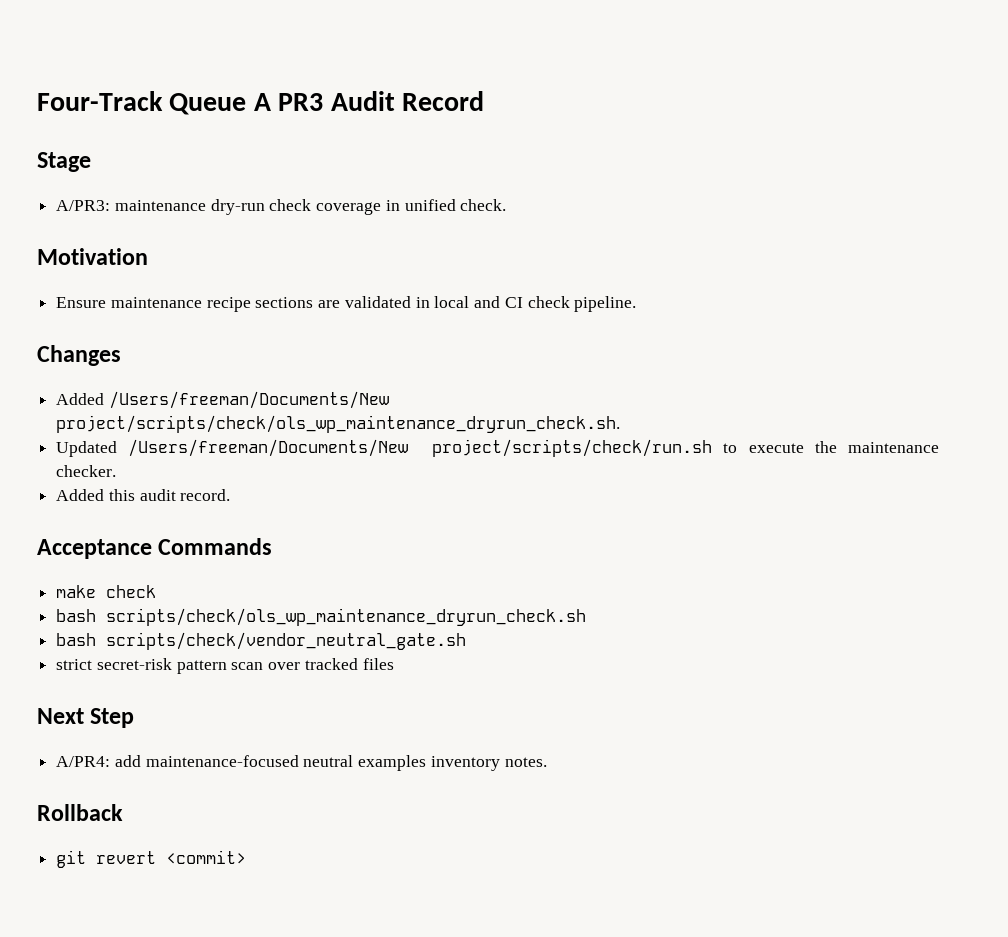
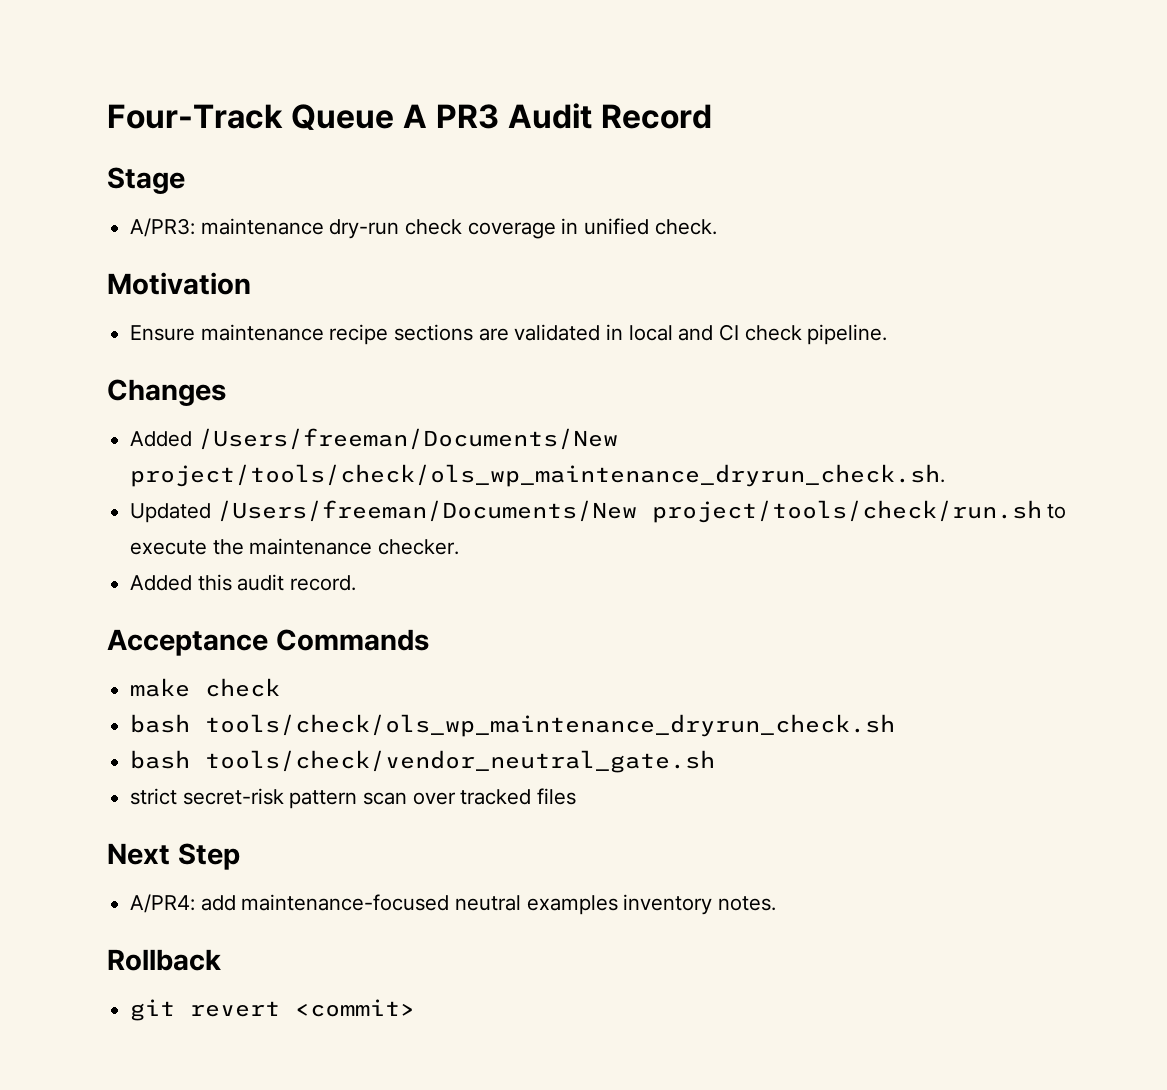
- Added /Users/freeman/Documents/New project/scripts/check/ols_wp_maintenance_dryrun_check.sh.
+ Added /Users/freeman/Documents/New project/tools/check/ols_wp_maintenance_dryrun_check.sh.
- Updated /Users/freeman/Documents/New project/scripts/check/run.sh to execute the maintenance checker.
+ Updated /Users/freeman/Documents/New project/tools/check/run.sh to execute the maintenance checker.
- bash scripts/check/ols_wp_maintenance_dryrun_check.sh
- bash scripts/check/vendor_neutral_gate.sh
+ bash tools/check/ols_wp_maintenance_dryrun_check.sh
+ bash tools/check/vendor_neutral_gate.sh

